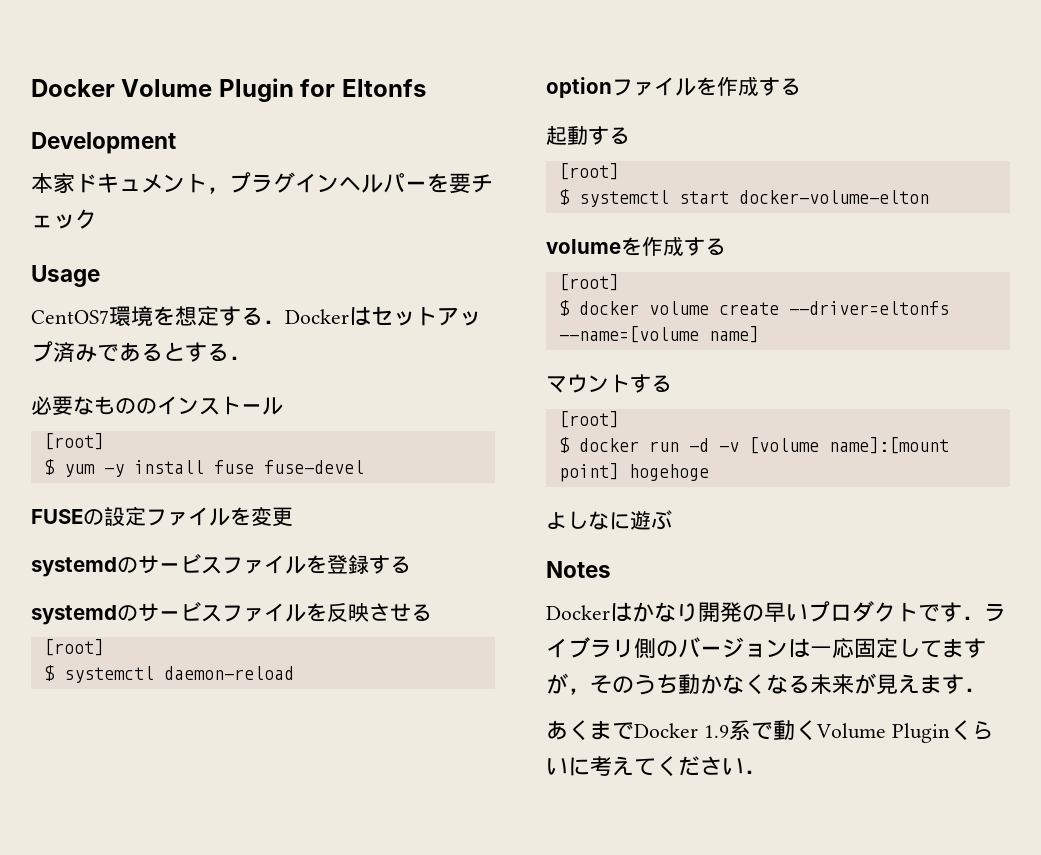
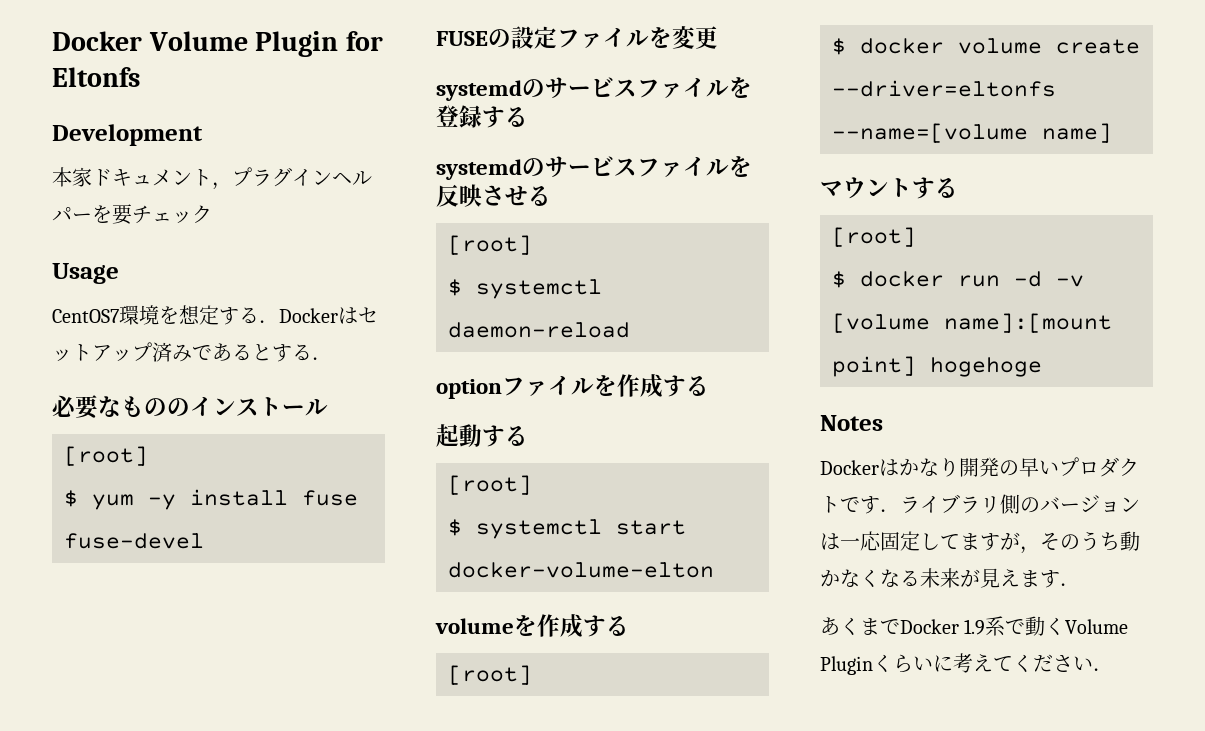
- よしなに遊ぶ

